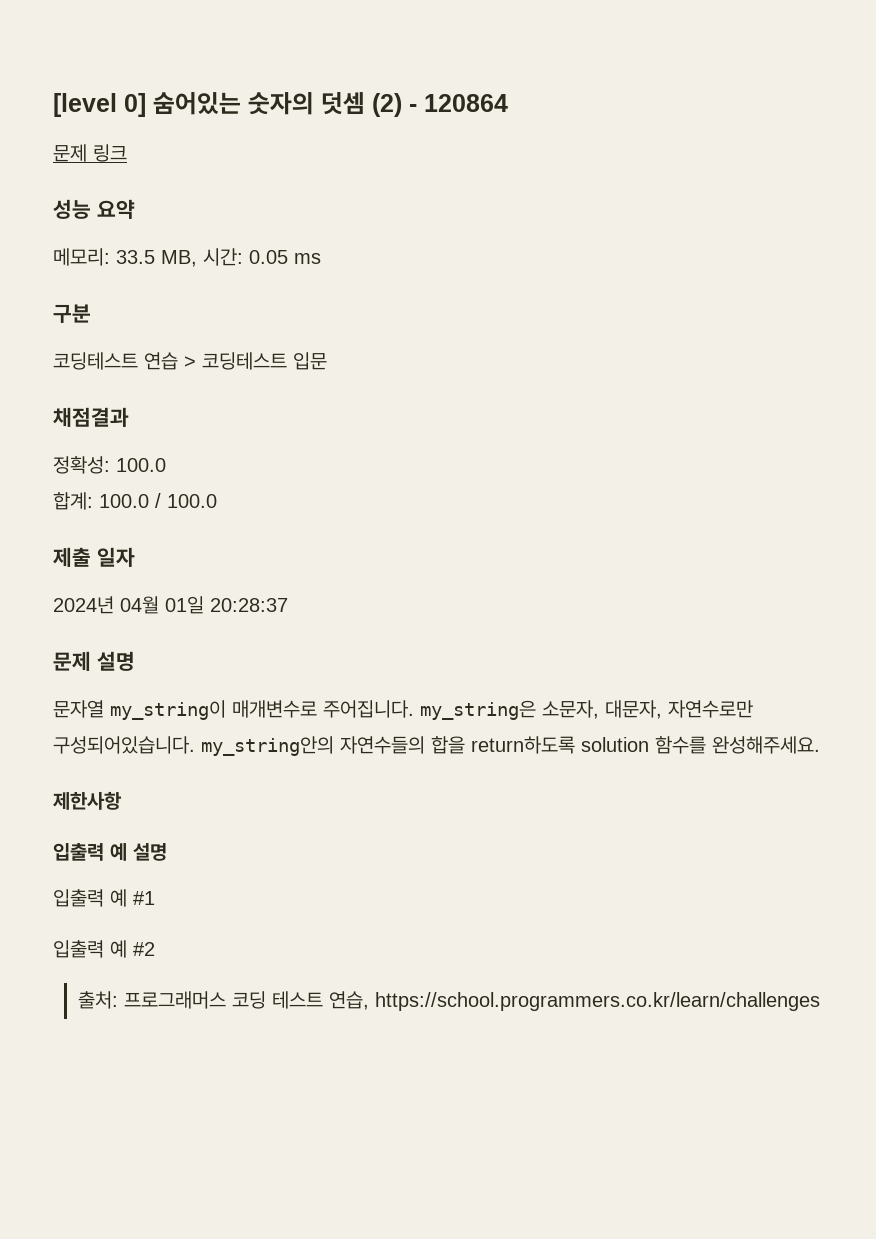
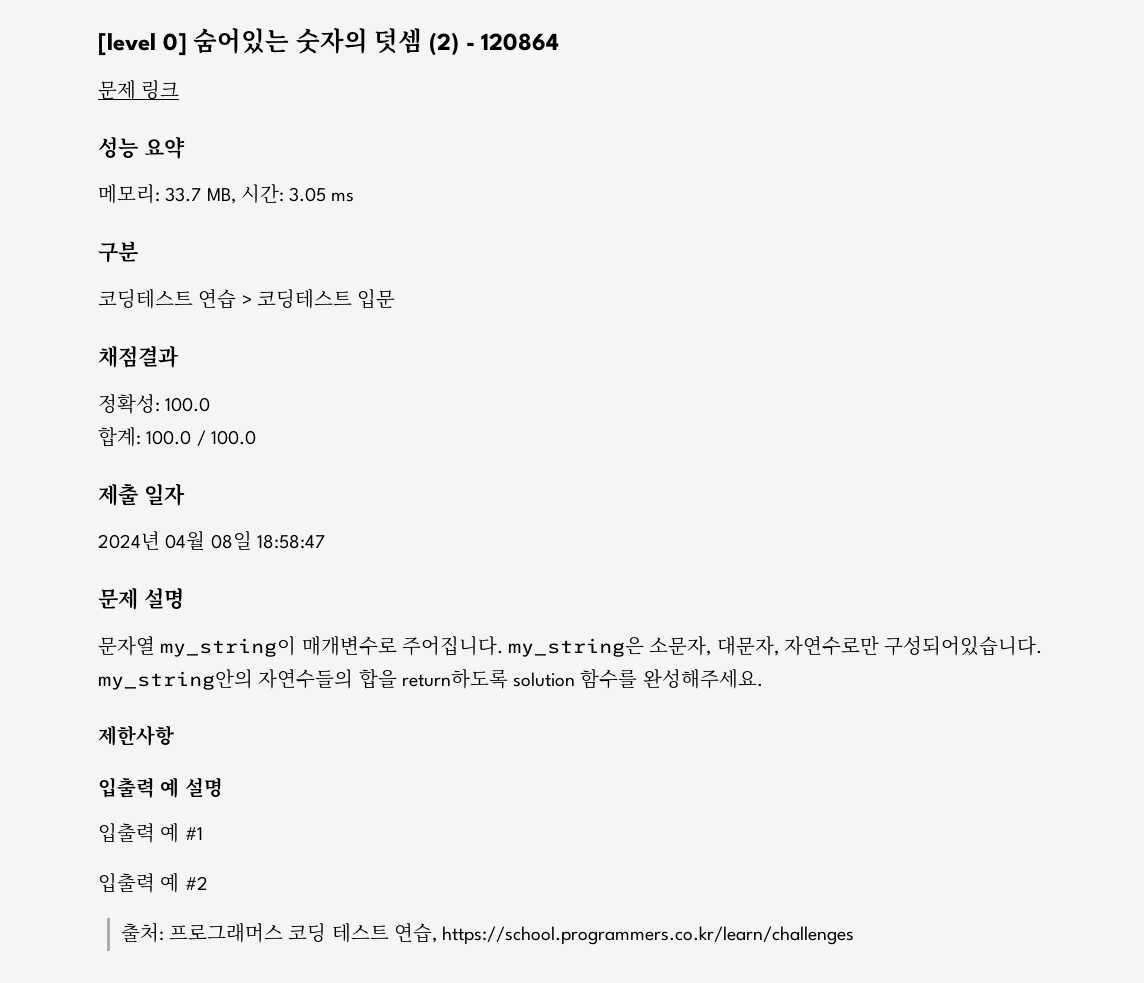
- 메모리: 33.5 MB, 시간: 0.05 ms
+ 메모리: 33.7 MB, 시간: 3.05 ms
- 2024년 04월 01일 20:28:37
+ 2024년 04월 08일 18:58:47

